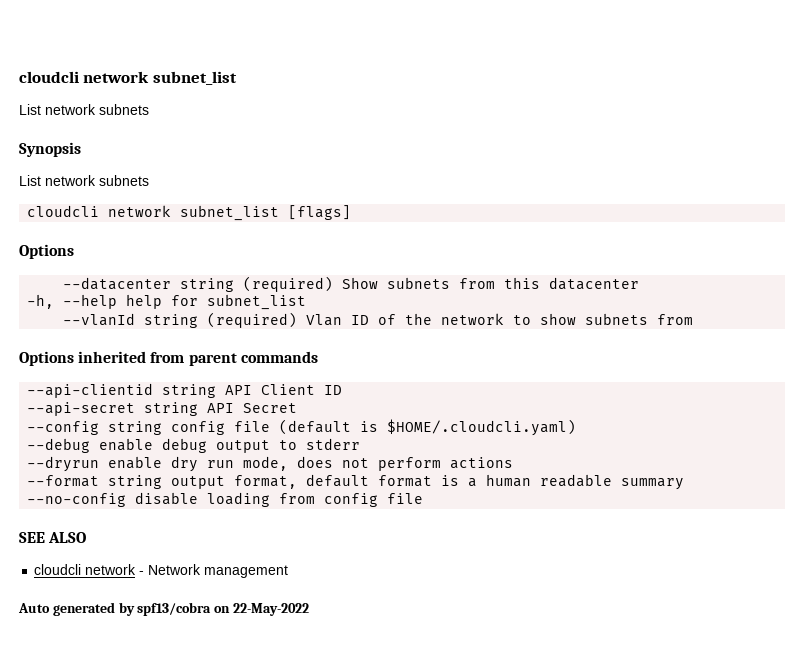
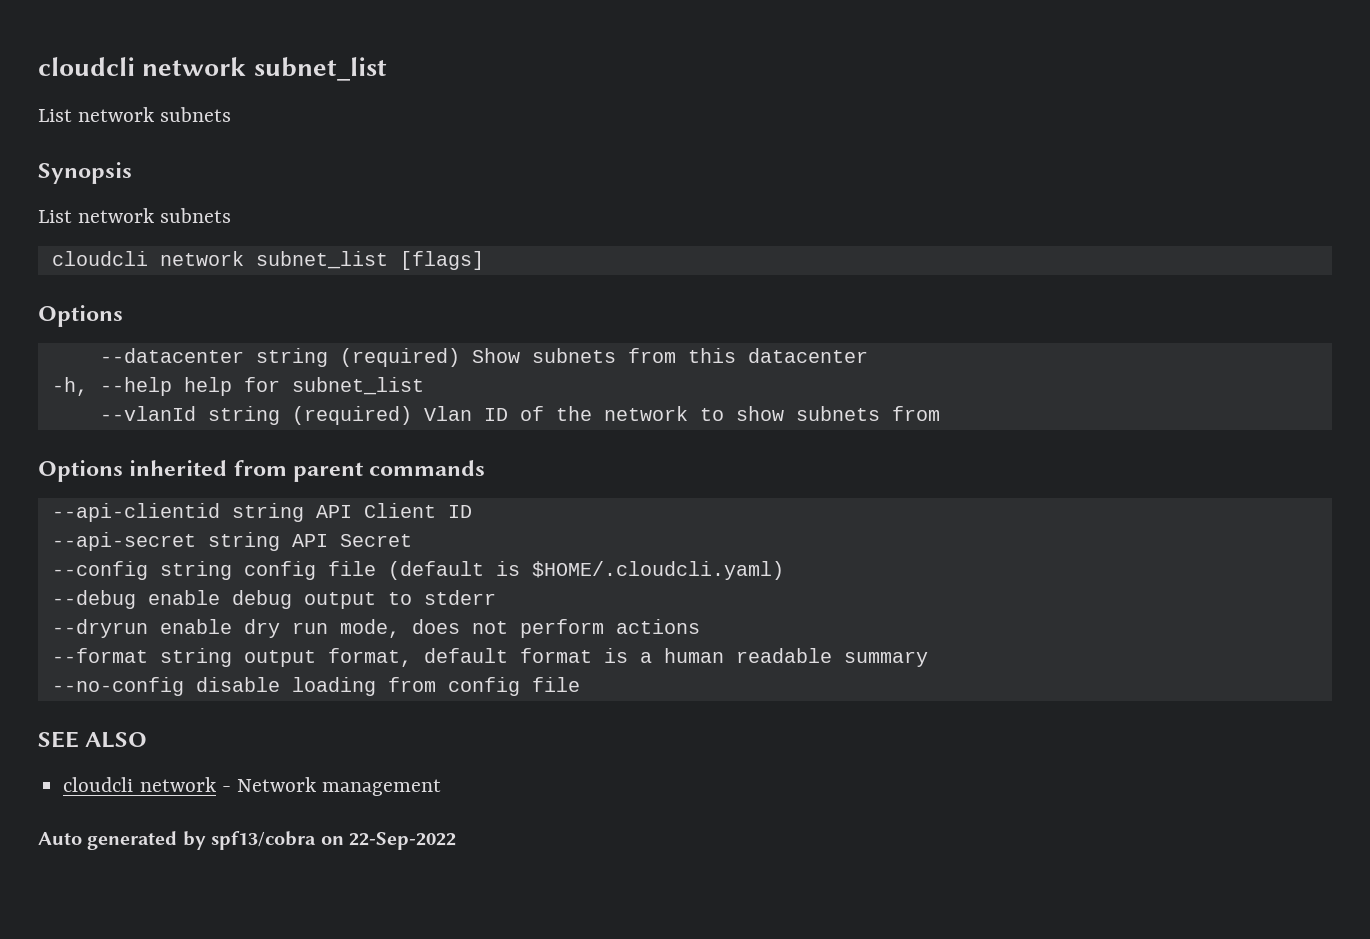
- Auto generated by spf13/cobra on 22-May-2022
+ Auto generated by spf13/cobra on 22-Sep-2022

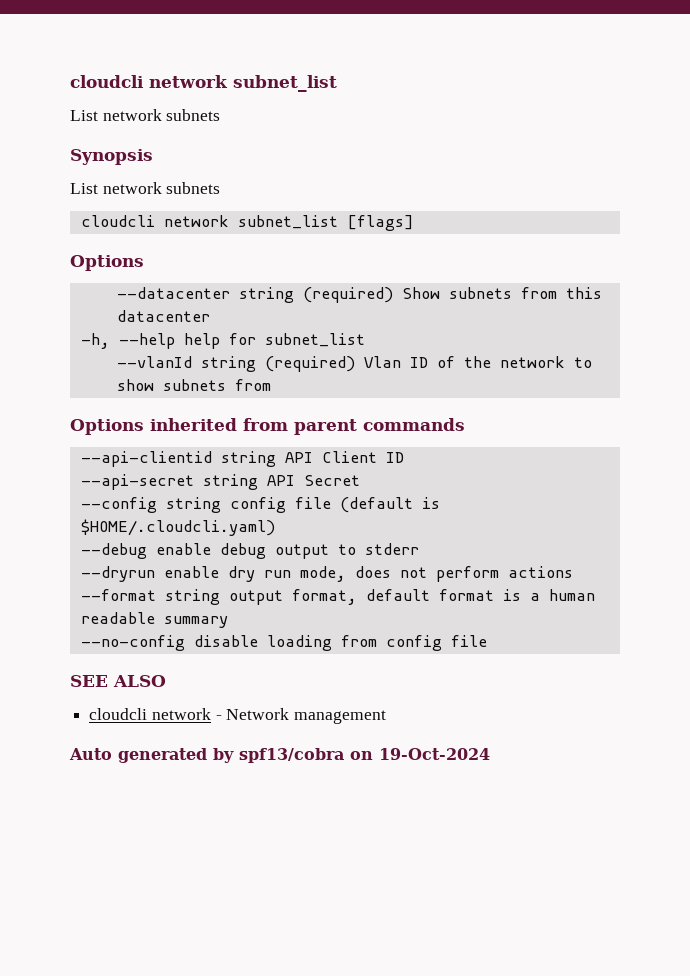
- Auto generated by spf13/cobra on 22-Sep-2022
+ Auto generated by spf13/cobra on 19-Oct-2024

